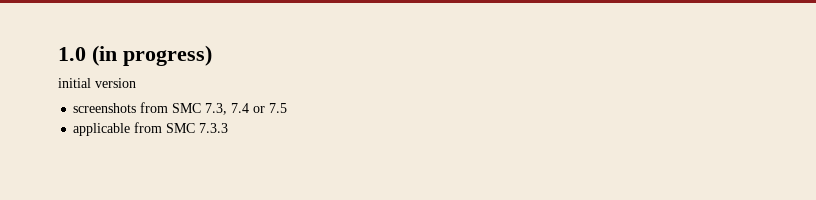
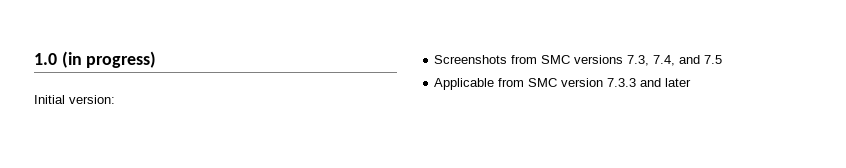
- initial version
- screenshots from SMC 7.3, 7.4 or 7.5
+ Initial version:
+ Screenshots from SMC versions 7.3, 7.4, and 7.5
- applicable from SMC 7.3.3
+ Applicable from SMC version 7.3.3 and later

